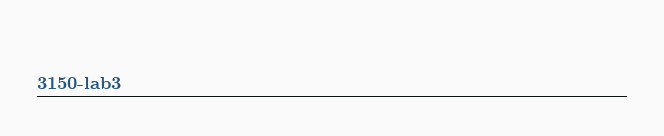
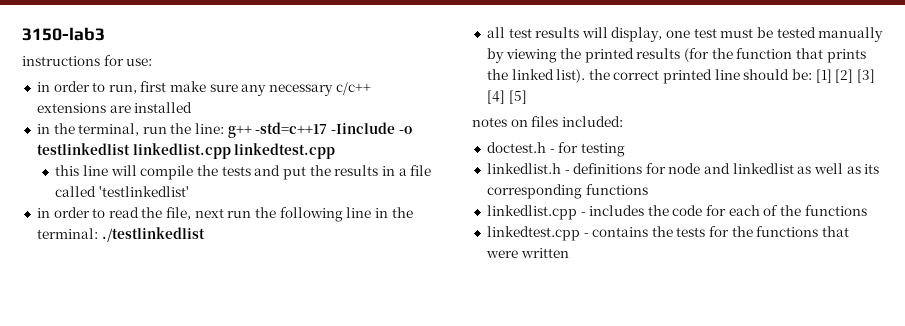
+ instructions for use:
+ in order to run, first make sure any necessary c/c++ extensions are installed
+ in the terminal, run the line: g++ -std=c++17 -Iinclude -o testlinkedlist linkedlist.cpp linkedtest.cpp
+ this line will compile the tests and put the results in a file called 'testlinkedlist'
+ in order to read the file, next run the following line in the terminal: ./testlinkedlist
+ all test results will display, one test must be tested manually by viewing the printed results (for the function that prints the linked list). the correct printed line should be: [1] [2] [3] [4] [5]
+ notes on files included:
+ doctest.h - for testing
+ linkedlist.h - definitions for node and linkedlist as well as its corresponding functions
+ linkedlist.cpp - includes the code for each of the functions
+ linkedtest.cpp - contains the tests for the functions that were written

